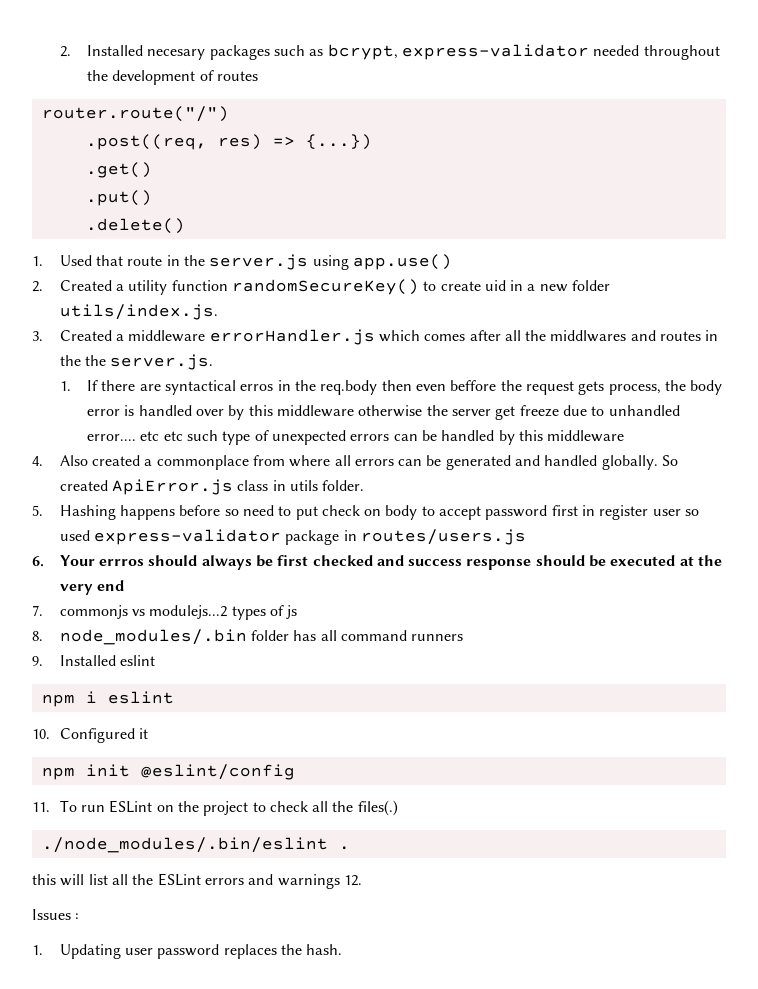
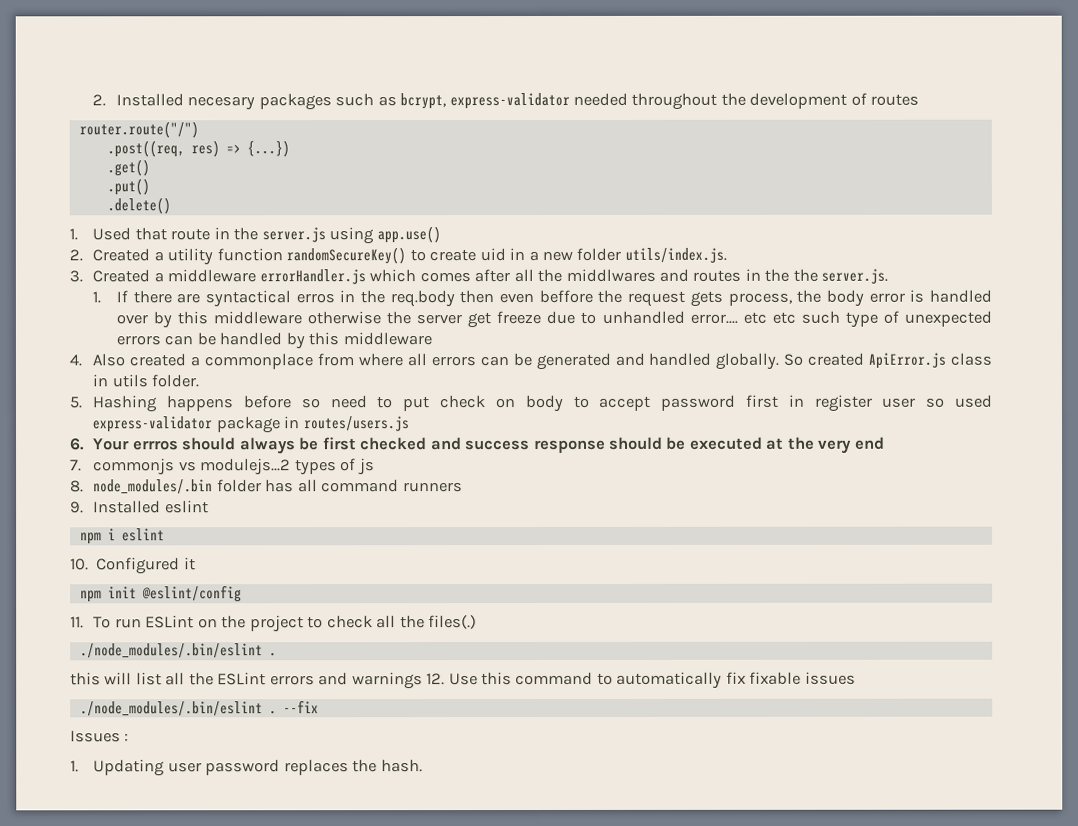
- this will list all the ESLint errors and warnings 12.
+ this will list all the ESLint errors and warnings 12. Use this command to automatically fix fixable issues
+ ./node_modules/.bin/eslint . --fix

